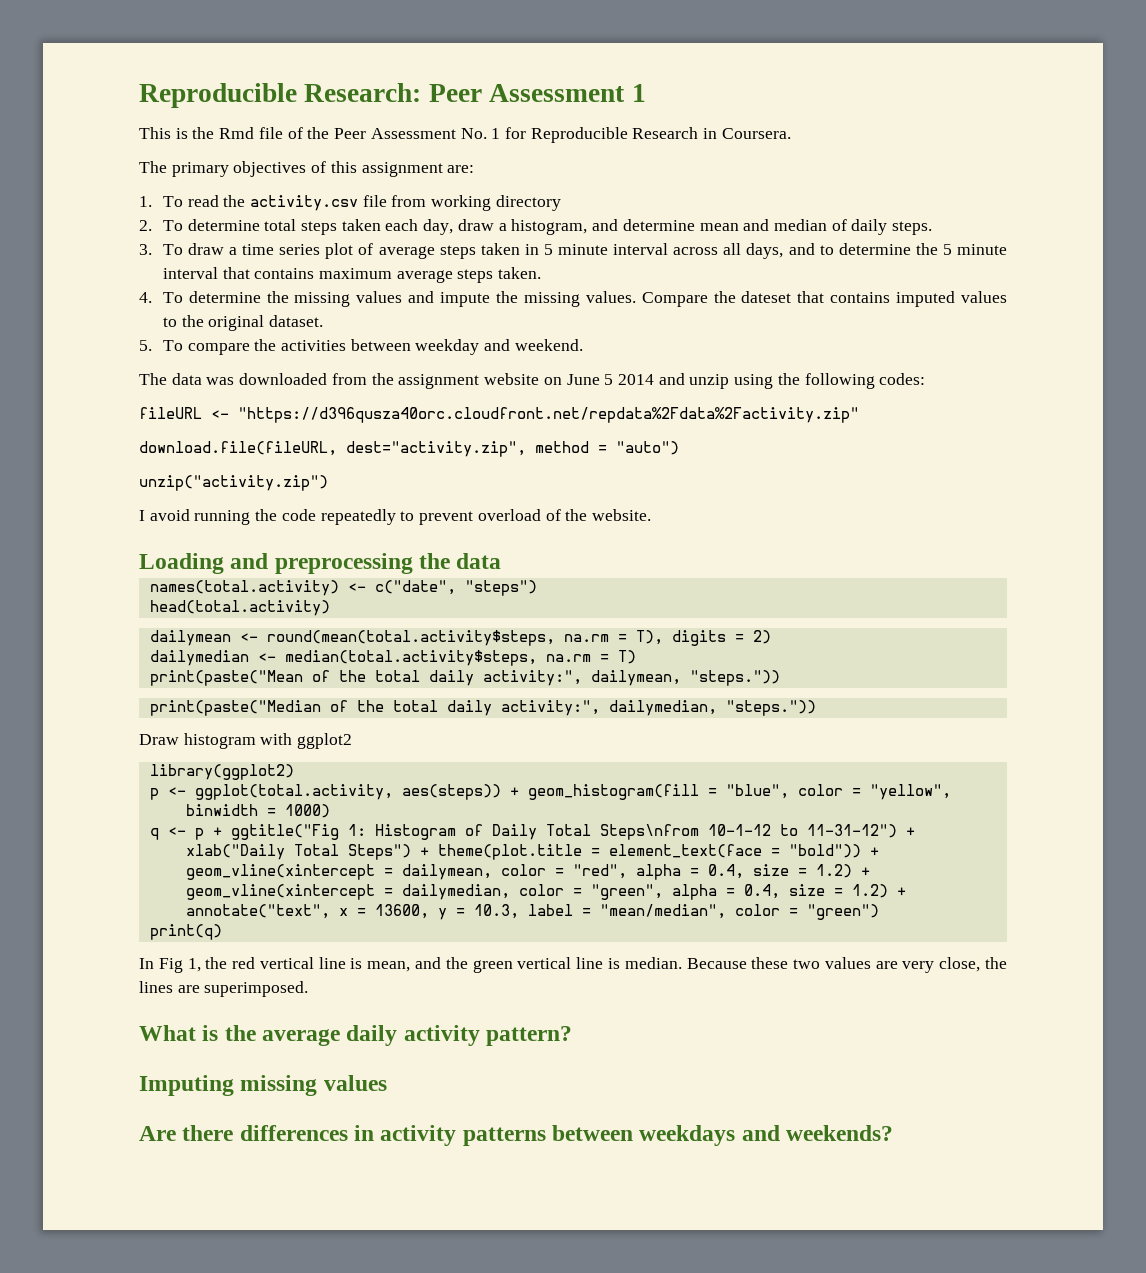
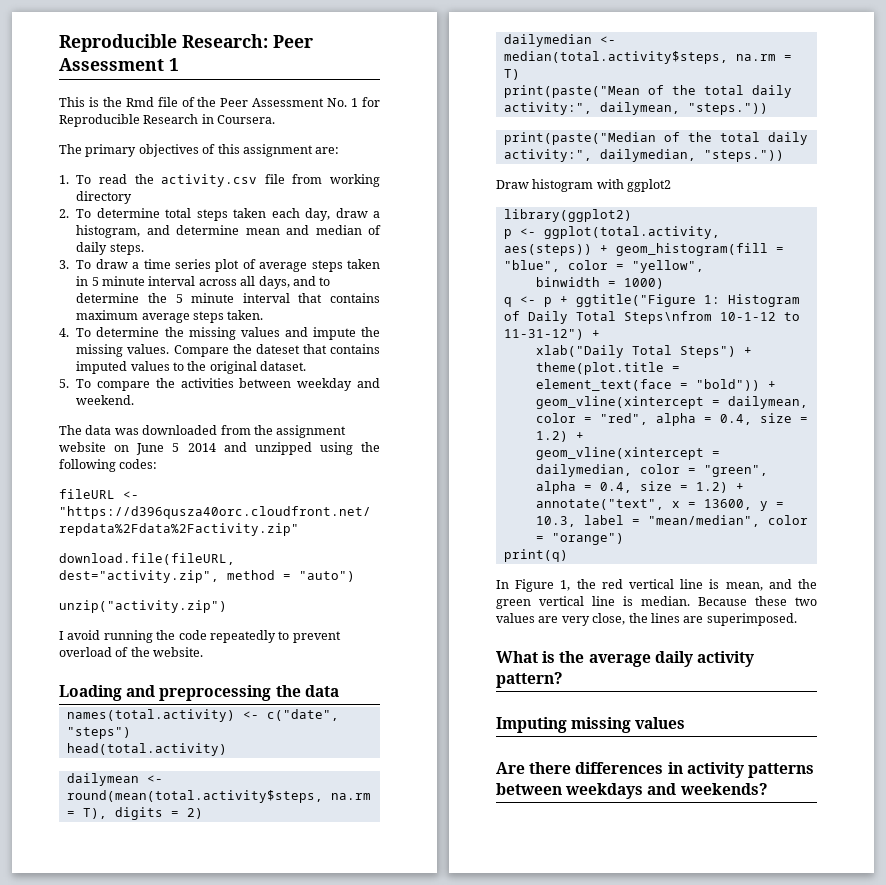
- The data was downloaded from the assignment website on June 5 2014 and unzip using the following codes:
+ The data was downloaded from the assignment website on June 5 2014 and unzipped using the following codes:
- q <- p + ggtitle("Fig 1: Histogram of Daily Total Steps\nfrom 10-1-12 to 11-31-12") +
+ q <- p + ggtitle("Figure 1: Histogram of Daily Total Steps\nfrom 10-1-12 to 11-31-12") +
- annotate("text", x = 13600, y = 10.3, label = "mean/median", color = "green")
+ annotate("text", x = 13600, y = 10.3, label = "mean/median", color = "orange")
- In Fig 1, the red vertical line is mean, and the green vertical line is median.
+ In Figure 1, the red vertical line is mean, and the green vertical line is median.

